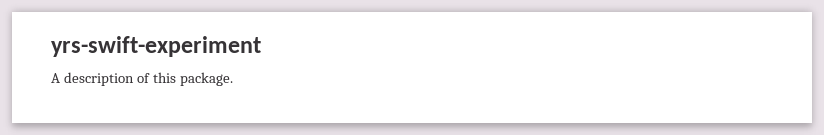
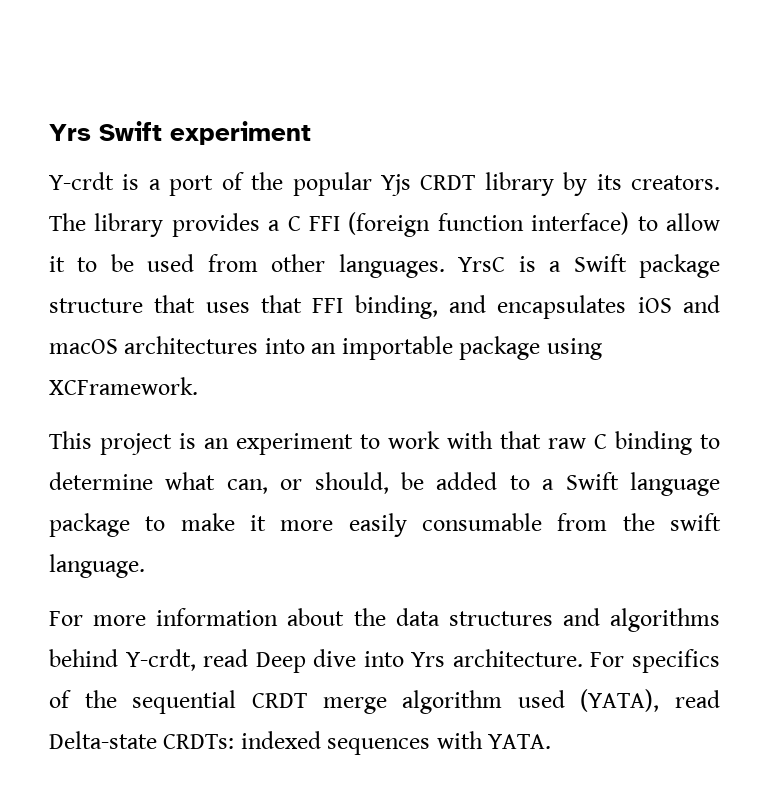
- yrs-swift-experiment
- A description of this package.
+ Yrs Swift experiment
+ Y-crdt is a port of the popular Yjs CRDT library by its creators. The library provides a C FFI (foreign function interface) to allow it to be used from other languages. YrsC is a Swift package structure that uses that FFI binding, and encapsulates iOS and macOS architectures into an importable package using XCFramework.
+ This project is an experiment to work with that raw C binding to determine what can, or should, be added to a Swift language package to make it more easily consumable from the swift language.
+ For more information about the data structures and algorithms behind Y-crdt, read Deep dive into Yrs architecture. For specifics of the sequential CRDT merge algorithm used (YATA), read Delta-state CRDTs: indexed sequences with YATA.

